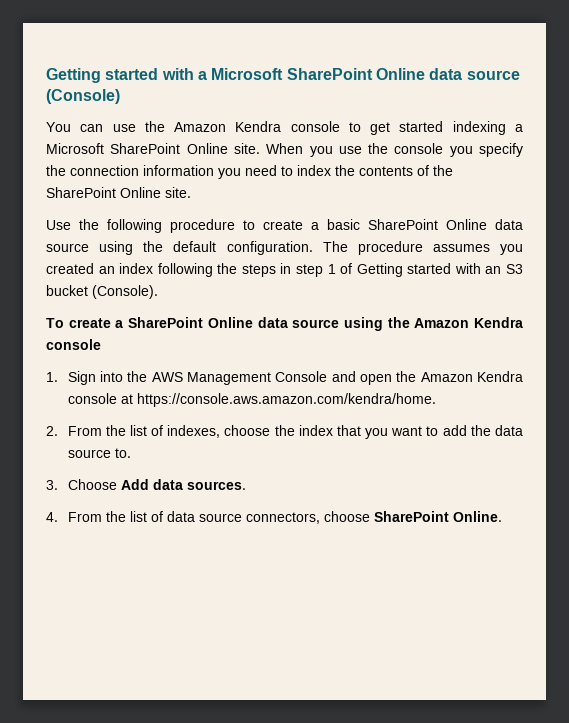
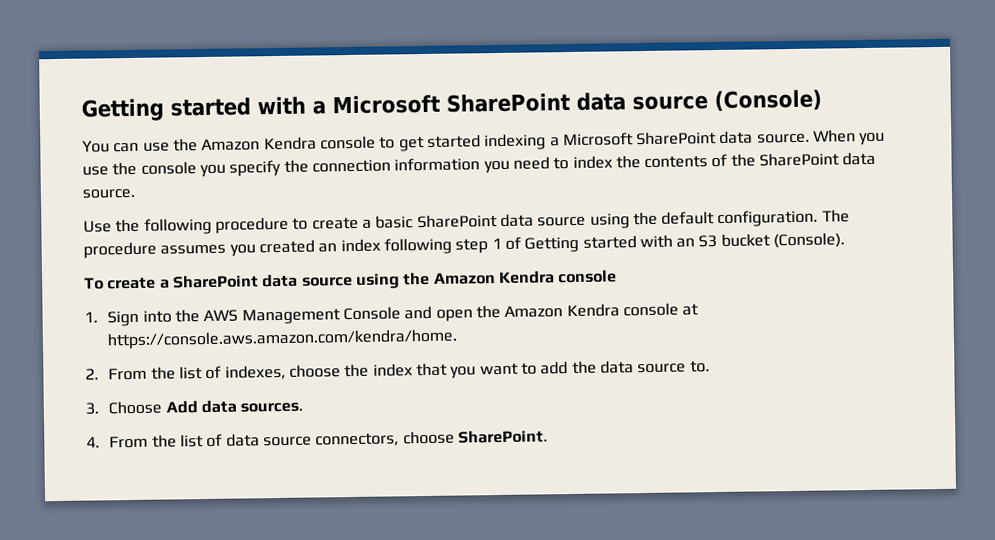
- Getting started with a Microsoft SharePoint Online data source (Console)
+ Getting started with a Microsoft SharePoint data source (Console)
- You can use the Amazon Kendra console to get started indexing a Microsoft SharePoint Online site.
+ You can use the Amazon Kendra console to get started indexing a Microsoft SharePoint data source.
- When you use the console you specify the connection information you need to index the contents of the SharePoint Online site.
+ When you use the console you specify the connection information you need to index the contents of the SharePoint data source.
- Use the following procedure to create a basic SharePoint Online data source using the default configuration.
+ Use the following procedure to create a basic SharePoint data source using the default configuration.
- The procedure assumes you created an index following the steps in step 1 of Getting started with an S3 bucket (Console).
+ The procedure assumes you created an index following step 1 of Getting started with an S3 bucket (Console).
- To create a SharePoint Online data source using the Amazon Kendra console
+ To create a SharePoint data source using the Amazon Kendra console
- 4. From the list of data source connectors, choose SharePoint Online.
+ 4. From the list of data source connectors, choose SharePoint.

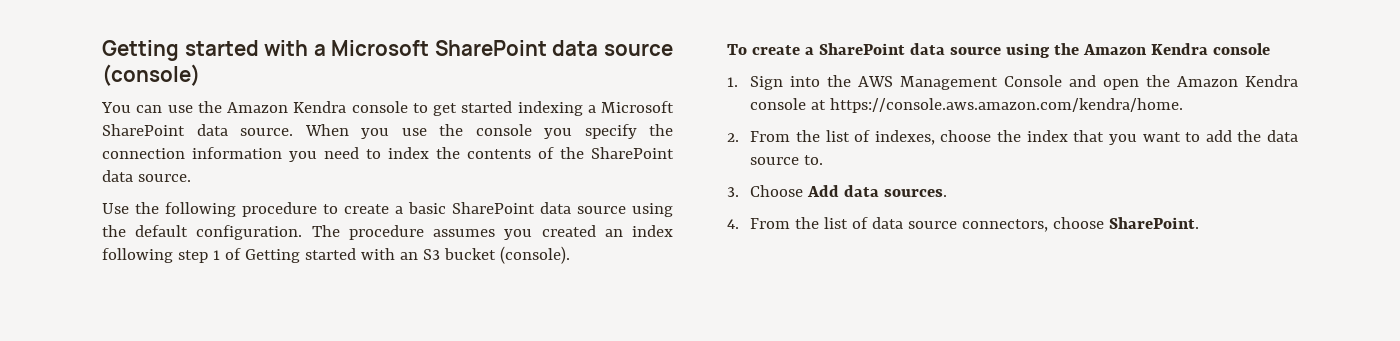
- Getting started with a Microsoft SharePoint data source (Console)
+ Getting started with a Microsoft SharePoint data source (console)
- The procedure assumes you created an index following step 1 of Getting started with an S3 bucket (Console).
+ The procedure assumes you created an index following step 1 of Getting started with an S3 bucket (console).

